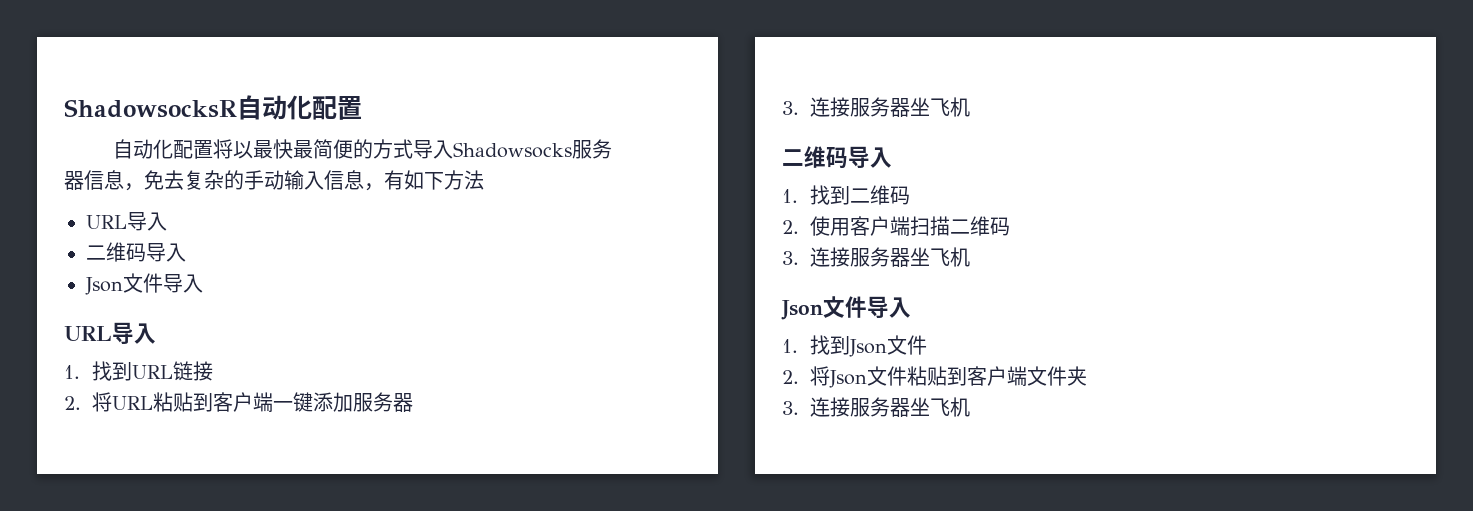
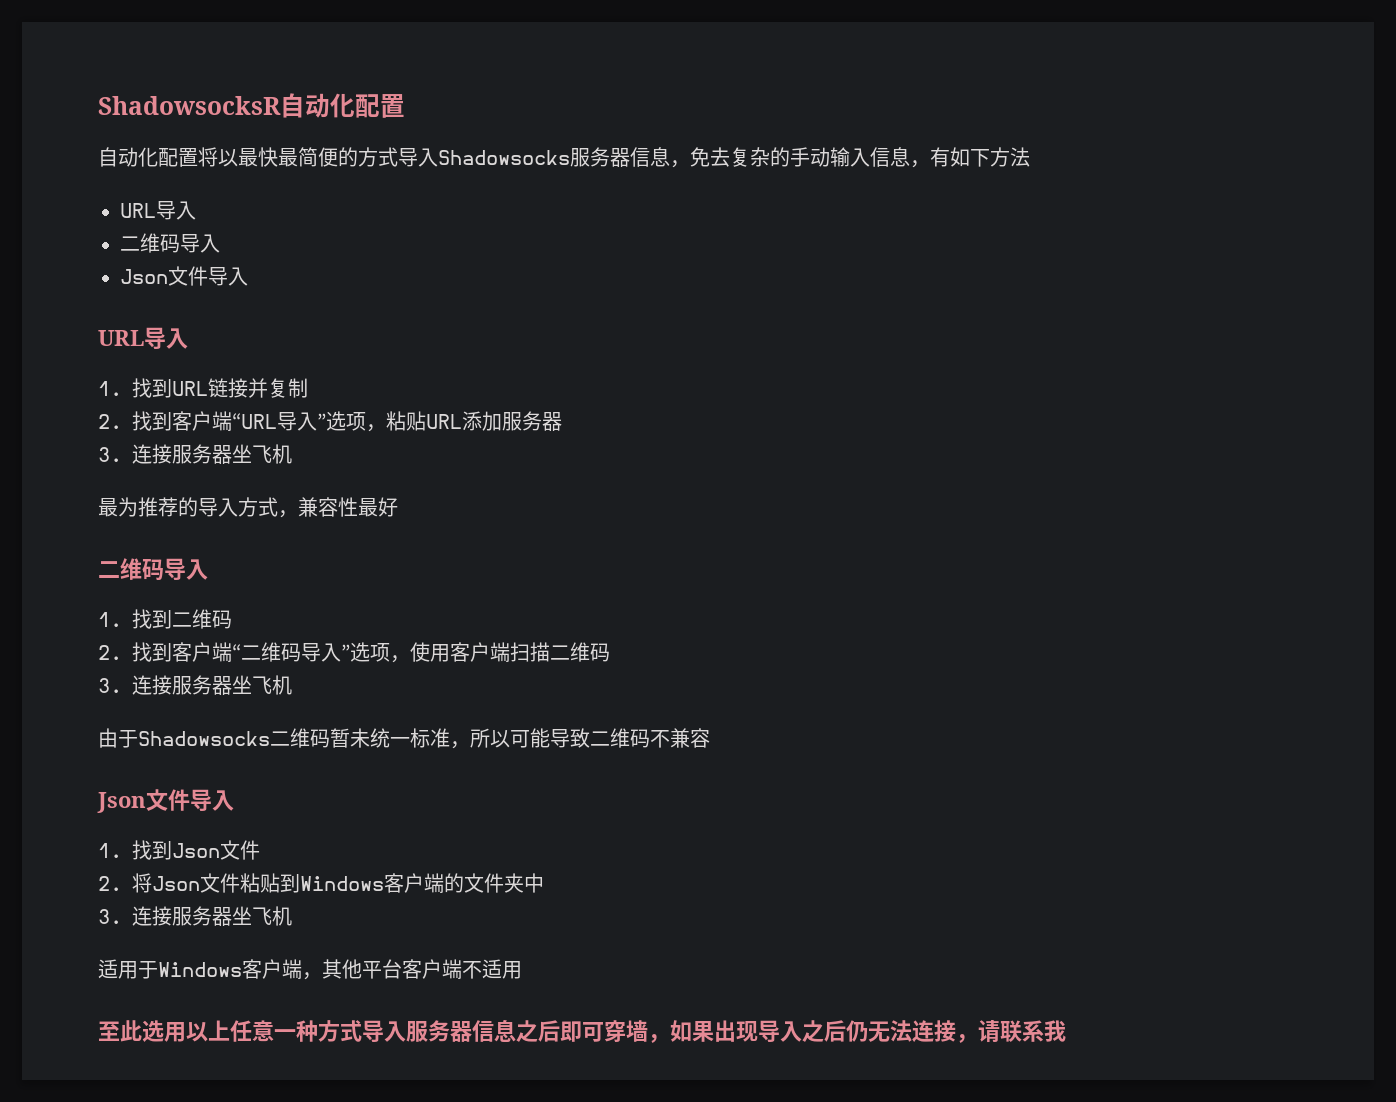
- 1.找到URL链接
- 2.将URL粘贴到客户端一键添加服务器
+ 1.找到URL链接并复制
+ 2.找到客户端“URL导入”选项，粘贴URL添加服务器
+ 最为推荐的导入方式，兼容性最好
- 2.使用客户端扫描二维码
+ 2.找到客户端“二维码导入”选项，使用客户端扫描二维码
+ 由于Shadowsocks二维码暂未统一标准，所以可能导致二维码不兼容
- 2.将Json文件粘贴到客户端文件夹
+ 2.将Json文件粘贴到Windows客户端的文件夹中
  3.连接服务器坐飞机
+ 适用于Windows客户端，其他平台客户端不适用
+ 至此选用以上任意一种方式导入服务器信息之后即可穿墙，如果出现导入之后仍无法连接，请联系我

